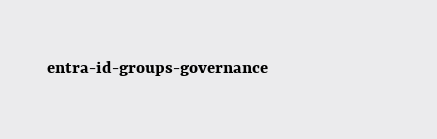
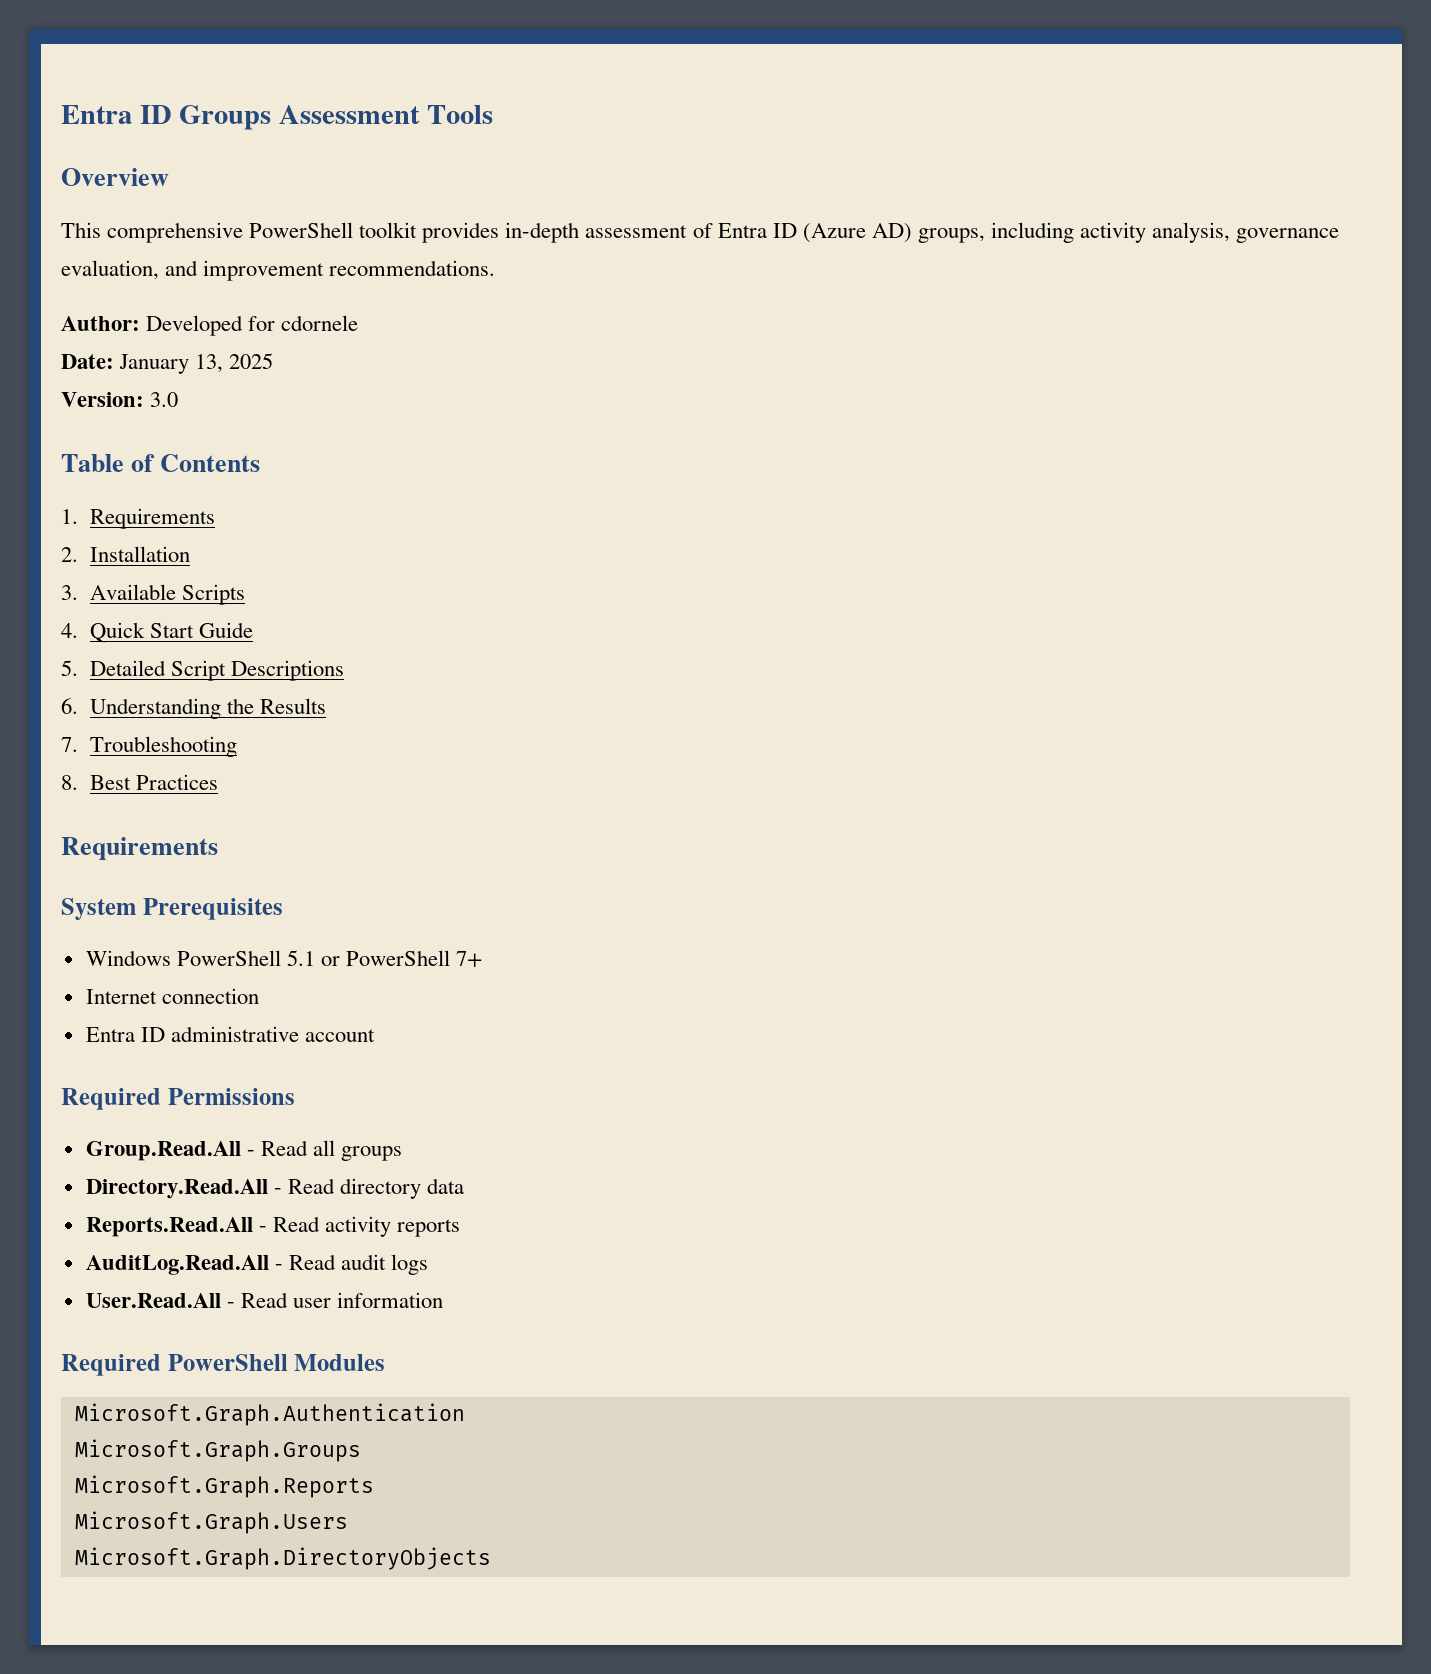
- entra-id-groups-governance
+ Entra ID Groups Assessment Tools
+ Overview
+ This comprehensive PowerShell toolkit provides in-depth assessment of Entra ID (Azure AD) groups, including activity analysis, governance evaluation, and improvement recommendations.
+ Author: Developed for cdornele
+ Date: January 13, 2025
+ Version: 3.0
+ Table of Contents
+ 1. Requirements
+ 2. Installation
+ 3. Available Scripts
+ 4. Quick Start Guide
+ 5. Detailed Script Descriptions
+ 6. Understanding the Results
+ 7. Troubleshooting
+ 8. Best Practices
+ Requirements
+ System Prerequisites
+ Windows PowerShell 5.1 or PowerShell 7+
+ Internet connection
+ Entra ID administrative account
+ Required Permissions
+ Group.Read.All - Read all groups
+ Directory.Read.All - Read directory data
+ Reports.Read.All - Read activity reports
+ AuditLog.Read.All - Read audit logs
+ User.Read.All - Read user information
+ Required PowerShell Modules
+ Microsoft.Graph.Authentication
+ Microsoft.Graph.Groups
+ Microsoft.Graph.Reports
+ Microsoft.Graph.Users
+ Microsoft.Graph.DirectoryObjects

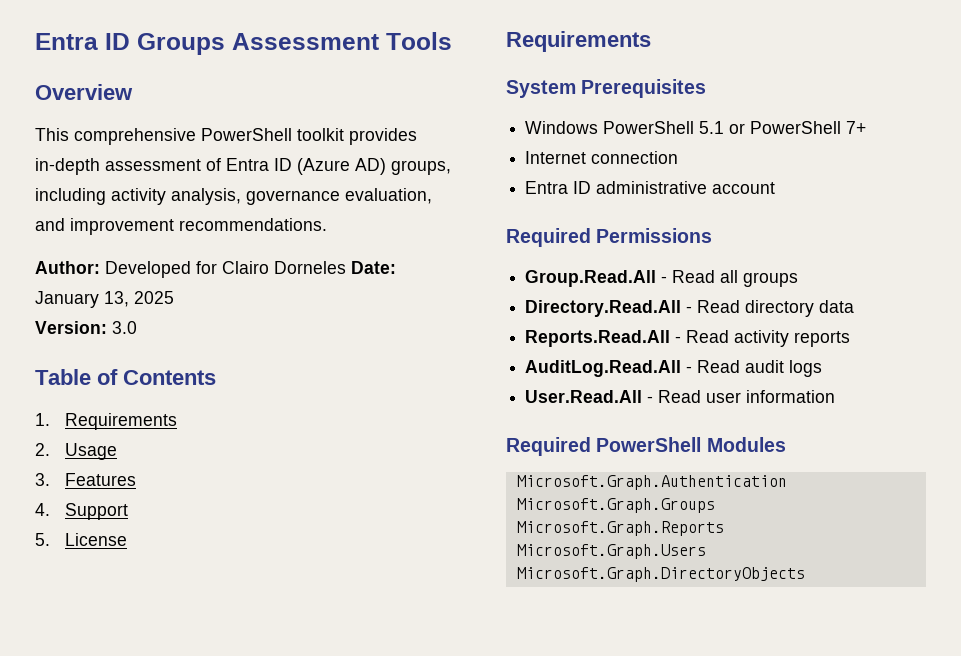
- Author: Developed for cdornele
- Date: January 13, 2025
+ Author: Developed for Clairo Dorneles Date: January 13, 2025
- 2. Installation
+ 2. Usage
- 3. Available Scripts
+ 3. Features
- 4. Quick Start Guide
- 5. Detailed Script Descriptions
- 6. Understanding the Results
- 7. Troubleshooting
- 8. Best Practices
+ 4. Support
+ 5. License

